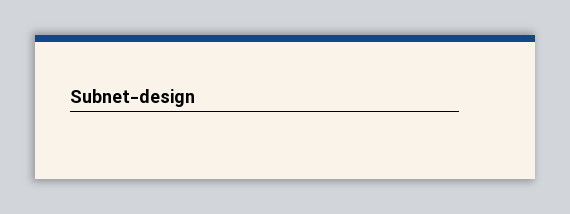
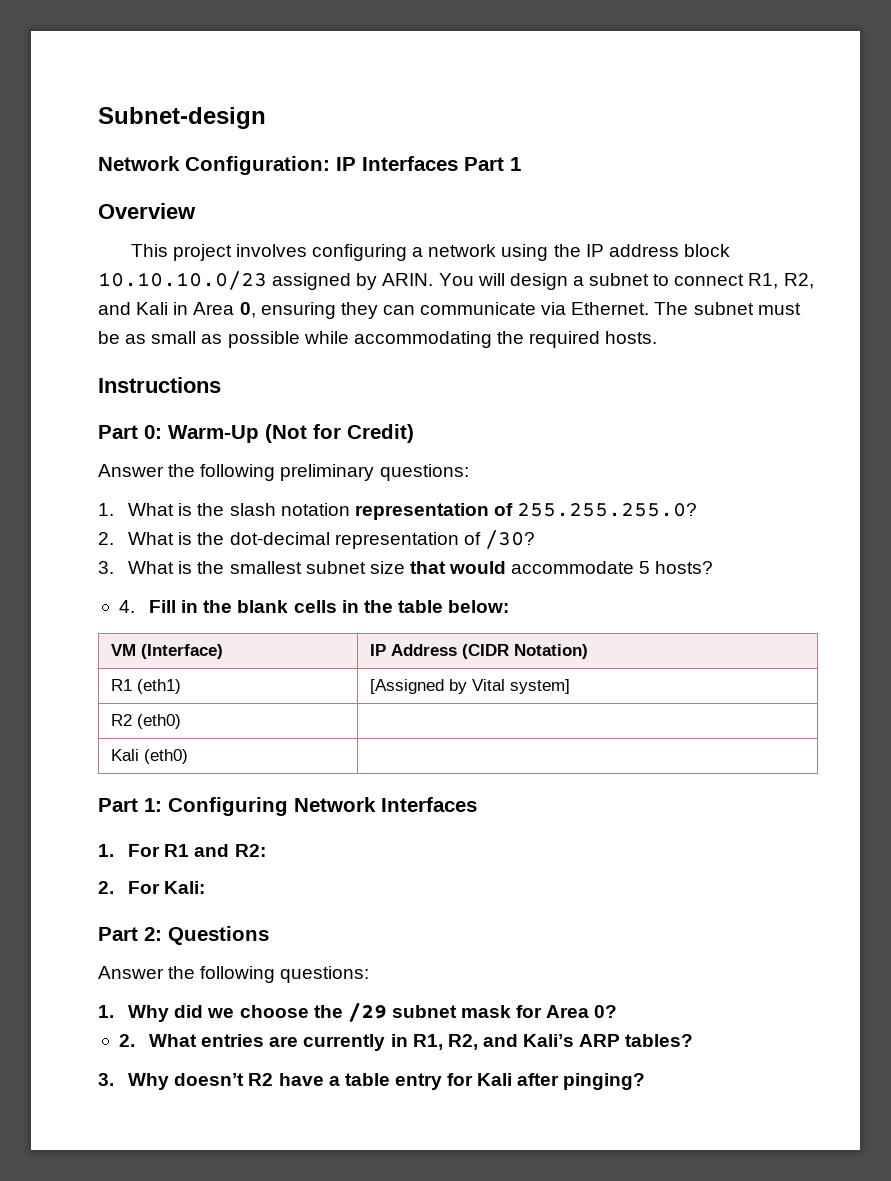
+ Network Configuration: IP Interfaces Part 1
+ Overview
+ This project involves configuring a network using the IP address block 10.10.10.0/23 assigned by ARIN. You will design a subnet to connect R1, R2, and Kali in Area 0, ensuring they can communicate via Ethernet. The subnet must be as small as possible while accommodating the required hosts.
+ Instructions
+ Part 0: Warm-Up (Not for Credit)
+ Answer the following preliminary questions:
+ 1. What is the slash notation representation of 255.255.255.0?
+ 2. What is the dot-decimal representation of /30?
+ 3. What is the smallest subnet size that would accommodate 5 hosts?
+ 4. Fill in the blank cells in the table below:
+ VM (Interface) | IP Address (CIDR Notation)
+ R1 (eth1) | [Assigned by Vital system]
+ R2 (eth0) |
+ Kali (eth0) |
+ Part 1: Configuring Network Interfaces
+ 1. For R1 and R2:
+ 2. For Kali:
+ Part 2: Questions
+ Answer the following questions:
+ 1. Why did we choose the /29 subnet mask for Area 0?
+ 2. What entries are currently in R1, R2, and Kali’s ARP tables?
+ 3. Why doesn’t R2 have a table entry for Kali after pinging?

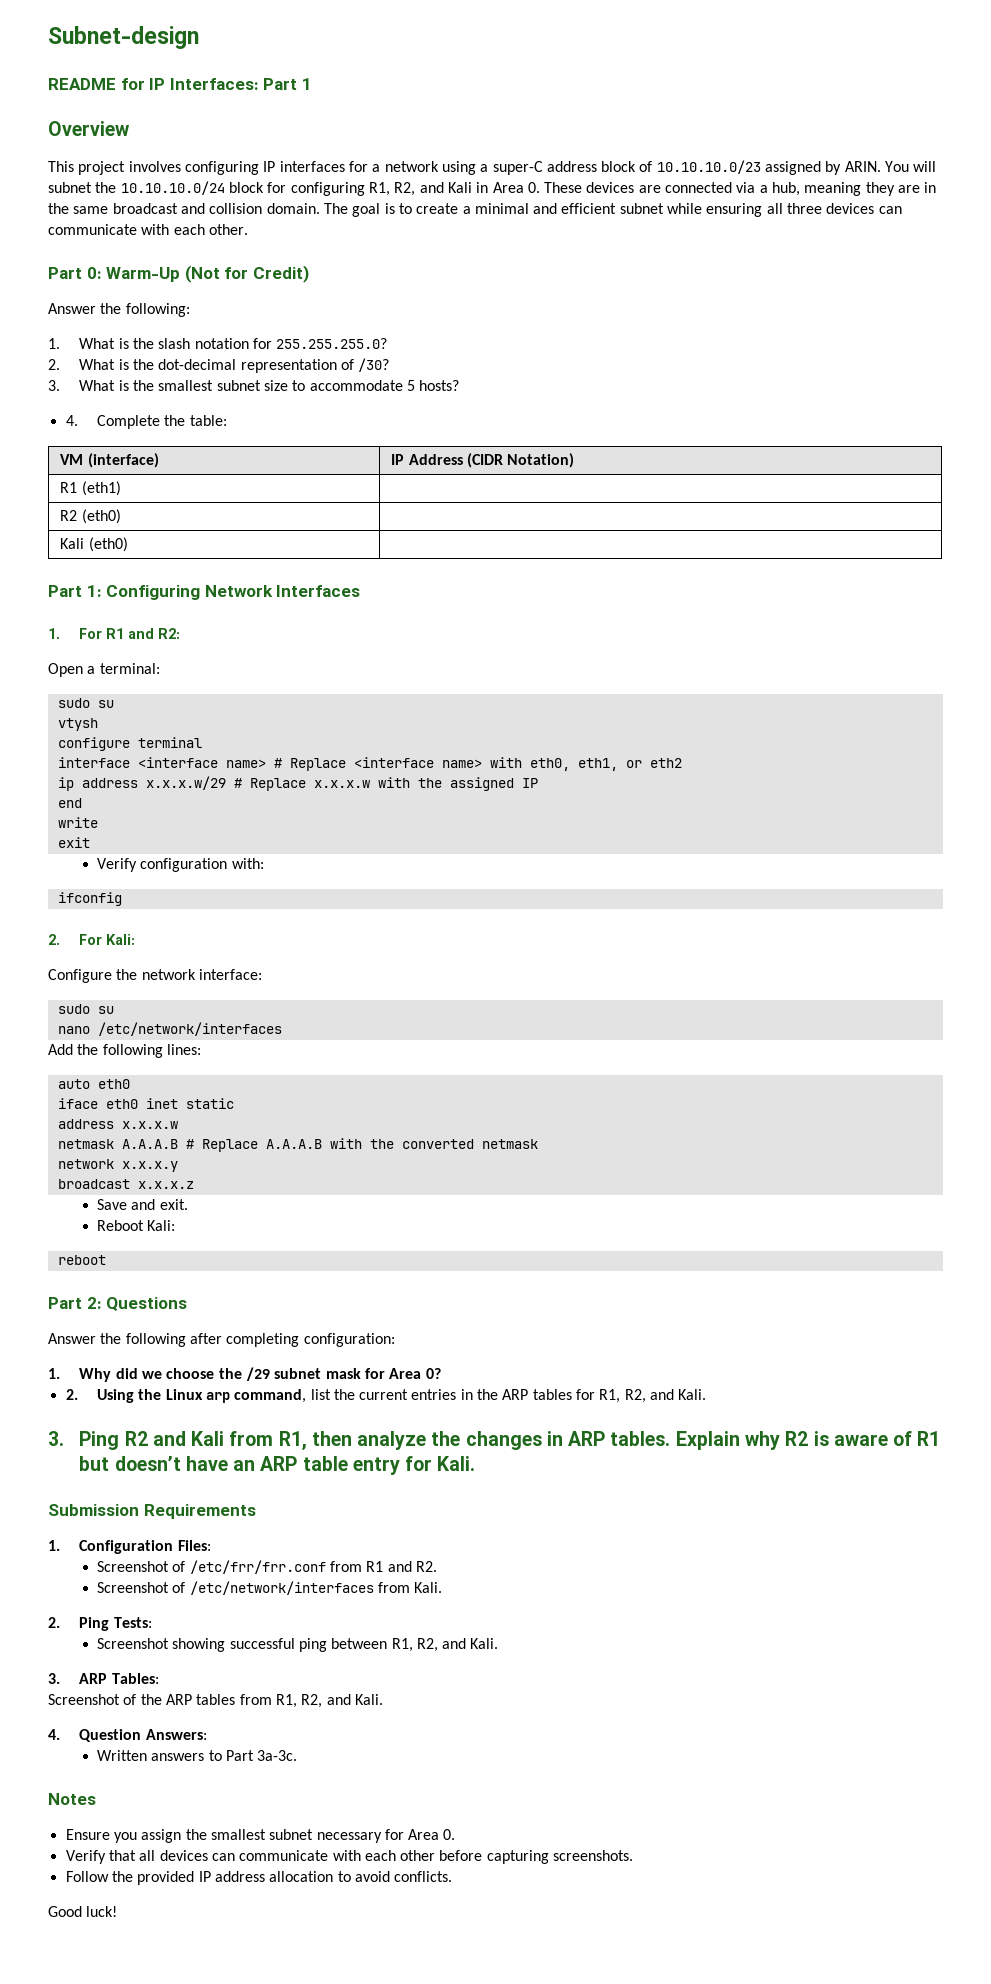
- Network Configuration: IP Interfaces Part 1
+ README for IP Interfaces: Part 1
- This project involves configuring a network using the IP address block 10.10.10.0/23 assigned by ARIN.
+ This project involves configuring IP interfaces for a network using a super-C address block of 10.10.10.0/23 assigned by ARIN.
- You will design a subnet to connect R1, R2, and Kali in Area 0, ensuring they can communicate via Ethernet. The subnet must be as small as possible while accommodating the required hosts.
- Instructions
+ You will subnet the 10.10.10.0/24 block for configuring R1, R2, and Kali in Area 0. These devices are connected via a hub, meaning they are in the same broadcast and collision domain. The goal is to create a minimal and efficient subnet while ensuring all three devices can communicate with each other.
- Answer the following preliminary questions:
+ Answer the following:
- 1. What is the slash notation representation of 255.255.255.0?
+ 1. What is the slash notation for 255.255.255.0?
- 3. What is the smallest subnet size that would accommodate 5 hosts?
+ 3. What is the smallest subnet size to accommodate 5 hosts?
- 4. Fill in the blank cells in the table below:
+ 4. Complete the table:
- VM (Interface) | IP Address (CIDR Notation)
+ VM (interface) | IP Address (CIDR Notation)
- R1 (eth1) | [Assigned by Vital system]
+ R1 (eth1) |
+ Open a terminal:
+ sudo su
+ vtysh
+ configure terminal
+ interface <interface name> # Replace <interface name> with eth0, eth1, or eth2
+ ip address x.x.x.w/29 # Replace x.x.x.w with the assigned IP
+ end
+ write
+ exit
+ Verify configuration with:
+ ifconfig
  2. For Kali:
+ Configure the network interface:
+ sudo su
+ nano /etc/network/interfaces
+ Add the following lines:
+ auto eth0
+ iface eth0 inet static
+ address x.x.x.w
+ netmask A.A.A.B # Replace A.A.A.B with the converted netmask
+ network x.x.x.y
+ broadcast x.x.x.z
+ Save and exit.
+ Reboot Kali:
+ reboot
- Answer the following questions:
+ Answer the following after completing configuration:
- 2. What entries are currently in R1, R2, and Kali’s ARP tables?
- 3. Why doesn’t R2 have a table entry for Kali after pinging?
+ 2. Using the Linux arp command, list the current entries in the ARP tables for R1, R2, and Kali.
+ 3. Ping R2 and Kali from R1, then analyze the changes in ARP tables. Explain why R2 is aware of R1 but doesn’t have an ARP table entry for Kali.
+ Submission Requirements
+ 1. Configuration Files:
+ Screenshot of /etc/frr/frr.conf from R1 and R2.
+ Screenshot of /etc/network/interfaces from Kali.
+ 2. Ping Tests:
+ Screenshot showing successful ping between R1, R2, and Kali.
+ 3. ARP Tables:
+ Screenshot of the ARP tables from R1, R2, and Kali.
+ 4. Question Answers:
+ Written answers to Part 3a-3c.
+ Notes
+ Ensure you assign the smallest subnet necessary for Area 0.
+ Verify that all devices can communicate with each other before capturing screenshots.
+ Follow the provided IP address allocation to avoid conflicts.
+ Good luck!

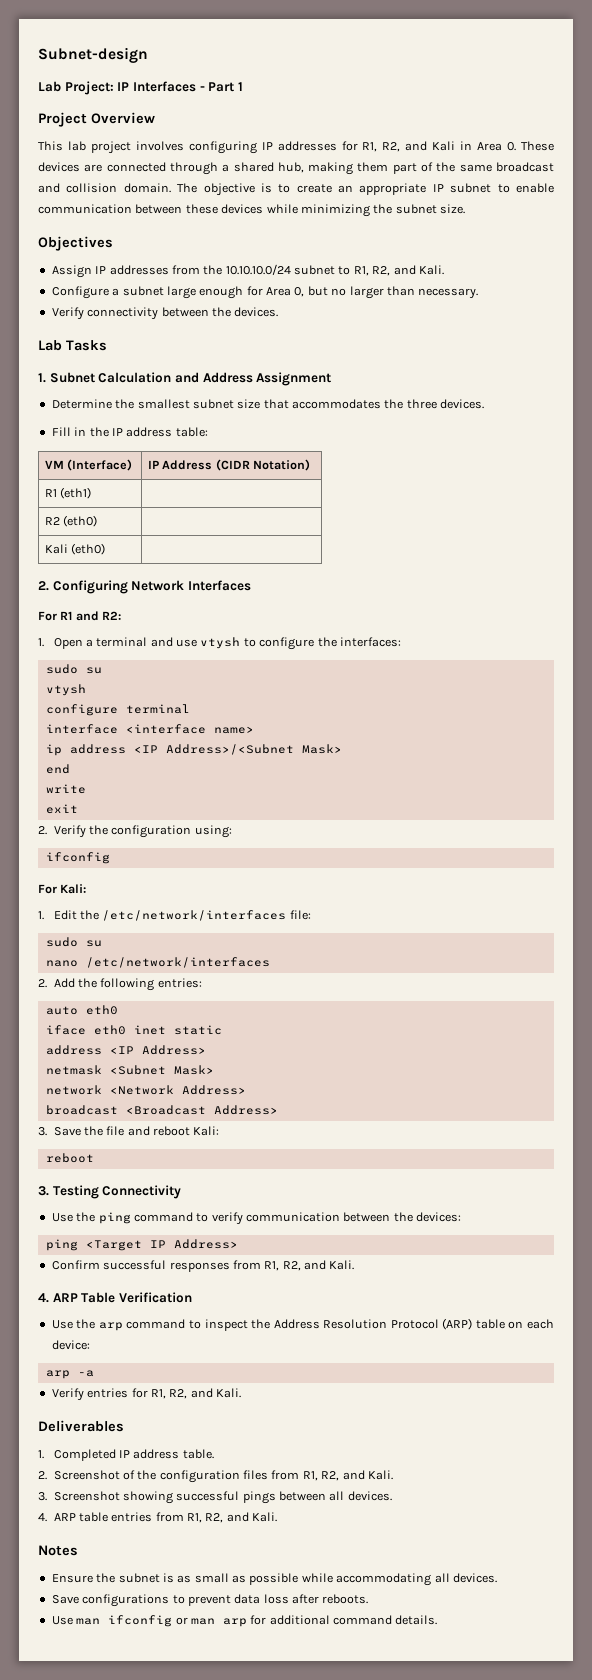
- README for IP Interfaces: Part 1
+ Lab Project: IP Interfaces - Part 1
- Overview
+ Project Overview
- This project involves configuring IP interfaces for a network using a super-C address block of 10.10.10.0/23 assigned by ARIN. You will subnet the 10.10.10.0/24 block for configuring R1, R2, and Kali in Area 0. These devices are connected via a hub, meaning they are in the same broadcast and collision domain.
+ This lab project involves configuring IP addresses for R1, R2, and Kali in Area 0. These devices are connected through a shared hub, making them part of the same broadcast and collision domain.
- The goal is to create a minimal and efficient subnet while ensuring all three devices can communicate with each other.
- Part 0: Warm-Up (Not for Credit)
- Answer the following:
- 1. What is the slash notation for 255.255.255.0?
- 2. What is the dot-decimal representation of /30?
- 3. What is the smallest subnet size to accommodate 5 hosts?
- 4. Complete the table:
+ The objective is to create an appropriate IP subnet to enable communication between these devices while minimizing the subnet size.
+ Objectives
+ Assign IP addresses from the 10.10.10.0/24 subnet to R1, R2, and Kali.
+ Configure a subnet large enough for Area 0, but no larger than necessary.
+ Verify connectivity between the devices.
+ Lab Tasks
+ 1. Subnet Calculation and Address Assignment
+ Determine the smallest subnet size that accommodates the three devices.
+ Fill in the IP address table:
- VM (interface) | IP Address (CIDR Notation)
+ VM (Interface) | IP Address (CIDR Notation)
- Part 1: Configuring Network Interfaces
+ 2. Configuring Network Interfaces
- 1. For R1 and R2:
+ For R1 and R2:
- Open a terminal:
+ 1. Open a terminal and use vtysh to configure the interfaces:
- interface <interface name> # Replace <interface name> with eth0, eth1, or eth2
- ip address x.x.x.w/29 # Replace x.x.x.w with the assigned IP
+ interface <interface name>
+ ip address <IP Address>/<Subnet Mask>
  end
  write
  exit
- Verify configuration with:
+ 2. Verify the configuration using:
- 2. For Kali:
+ For Kali:
- Configure the network interface:
+ 1. Edit the /etc/network/interfaces file:
- Add the following lines:
+ 2. Add the following entries:
- address x.x.x.w
- netmask A.A.A.B # Replace A.A.A.B with the converted netmask
- network x.x.x.y
- broadcast x.x.x.z
- Save and exit.
- Reboot Kali:
+ address <IP Address>
+ netmask <Subnet Mask>
+ network <Network Address>
+ broadcast <Broadcast Address>
+ 3. Save the file and reboot Kali:
  reboot
- Part 2: Questions
- Answer the following after completing configuration:
- 1. Why did we choose the /29 subnet mask for Area 0?
- 2. Using the Linux arp command, list the current entries in the ARP tables for R1, R2, and Kali.
+ 3. Testing Connectivity
+ Use the ping command to verify communication between the devices:
+ ping <Target IP Address>
+ Confirm successful responses from R1, R2, and Kali.
+ 4. ARP Table Verification
+ Use the arp command to inspect the Address Resolution Protocol (ARP) table on each device:
+ arp -a
+ Verify entries for R1, R2, and Kali.
- 3. Ping R2 and Kali from R1, then analyze the changes in ARP tables. Explain why R2 is aware of R1 but doesn’t have an ARP table entry for Kali.
- Submission Requirements
- 1. Configuration Files:
- Screenshot of /etc/frr/frr.conf from R1 and R2.
- Screenshot of /etc/network/interfaces from Kali.
- 2. Ping Tests:
- Screenshot showing successful ping between R1, R2, and Kali.
- 3. ARP Tables:
- Screenshot of the ARP tables from R1, R2, and Kali.
- 4. Question Answers:
- Written answers to Part 3a-3c.
+ Deliverables
+ 1. Completed IP address table.
+ 2. Screenshot of the configuration files from R1, R2, and Kali.
+ 3. Screenshot showing successful pings between all devices.
+ 4. ARP table entries from R1, R2, and Kali.
  Notes
- Ensure you assign the smallest subnet necessary for Area 0.
- Verify that all devices can communicate with each other before capturing screenshots.
- Follow the provided IP address allocation to avoid conflicts.
- Good luck!
+ Ensure the subnet is as small as possible while accommodating all devices.
+ Save configurations to prevent data loss after reboots.
+ Use man ifconfig or man arp for additional command details.

